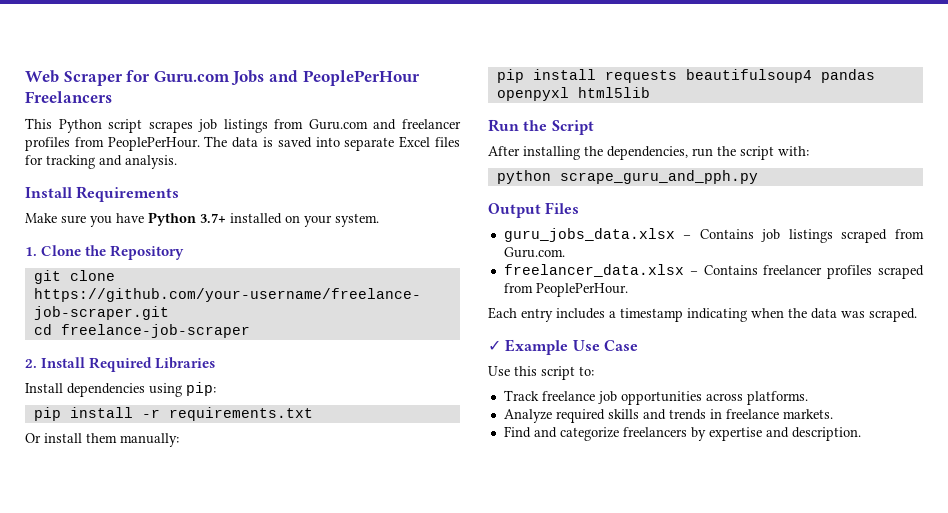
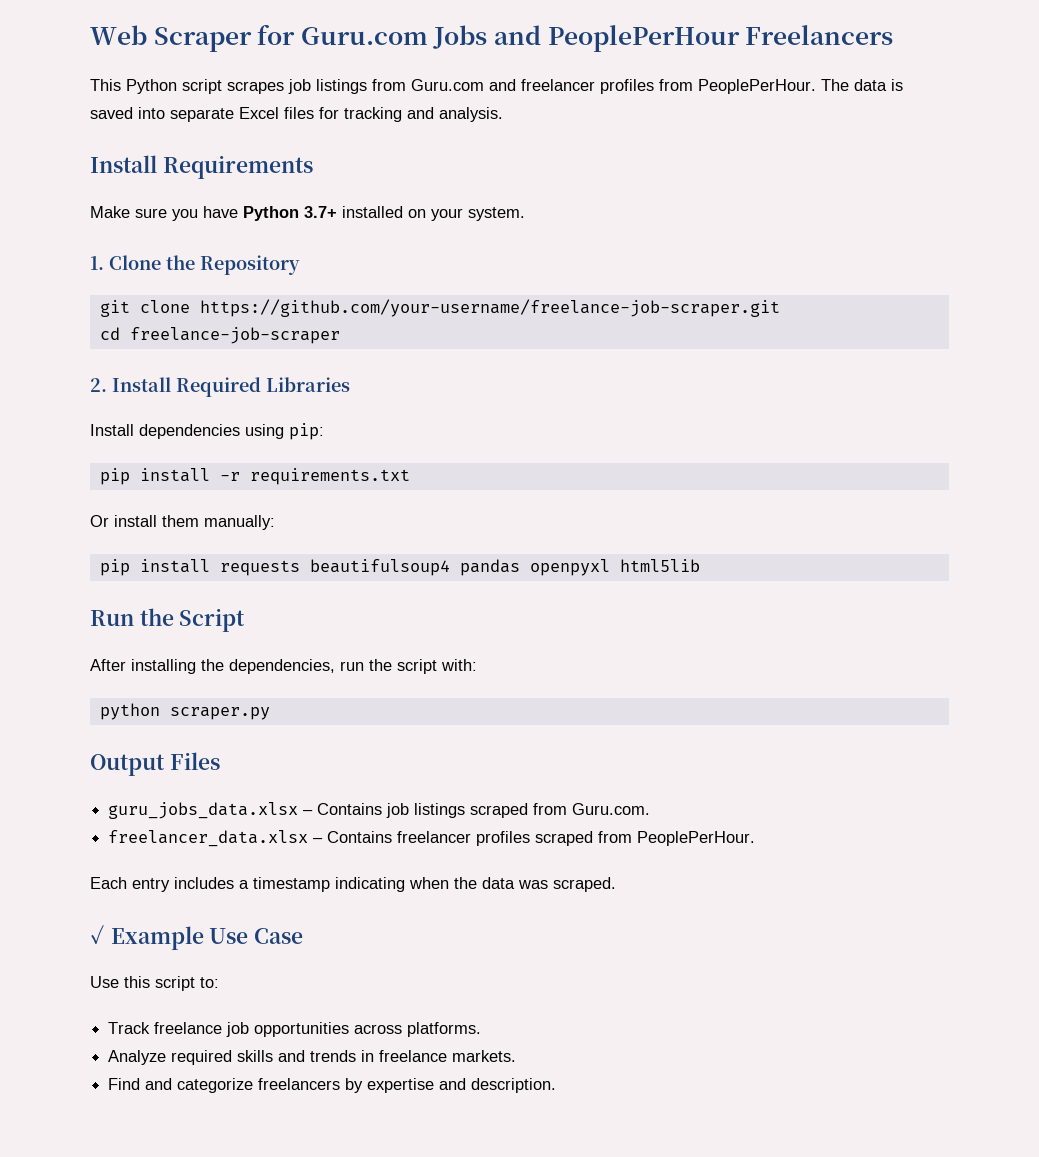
- python scrape_guru_and_pph.py
+ python scraper.py

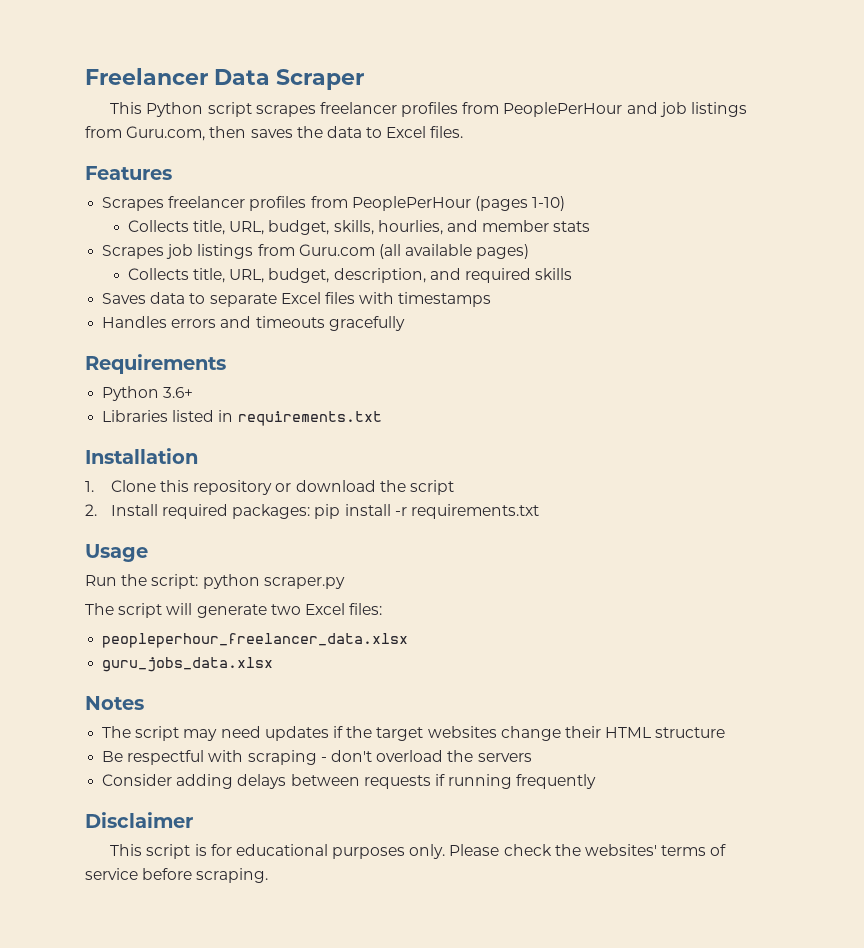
- Web Scraper for Guru.com Jobs and PeoplePerHour Freelancers
- This Python script scrapes job listings from Guru.com and freelancer profiles from PeoplePerHour. The data is saved into separate Excel files for tracking and analysis.
- Install Requirements
- Make sure you have Python 3.7+ installed on your system.
- 1. Clone the Repository
- git clone https://github.com/your-username/freelance-job-scraper.git
- cd freelance-job-scraper
- 2. Install Required Libraries
- Install dependencies using pip:
- pip install -r requirements.txt
- Or install them manually:
- pip install requests beautifulsoup4 pandas openpyxl html5lib
- Run the Script
- After installing the dependencies, run the script with:
- python scraper.py
- Output Files
- guru_jobs_data.xlsx – Contains job listings scraped from Guru.com.
- freelancer_data.xlsx – Contains freelancer profiles scraped from PeoplePerHour.
- Each entry includes a timestamp indicating when the data was scraped.
- ✓ Example Use Case
- Use this script to:
- Track freelance job opportunities across platforms.
- Analyze required skills and trends in freelance markets.
- Find and categorize freelancers by expertise and description.
+ Freelancer Data Scraper
+ This Python script scrapes freelancer profiles from PeoplePerHour and job listings from Guru.com, then saves the data to Excel files.
+ Features
+ Scrapes freelancer profiles from PeoplePerHour (pages 1-10)
+ Collects title, URL, budget, skills, hourlies, and member stats
+ Scrapes job listings from Guru.com (all available pages)
+ Collects title, URL, budget, description, and required skills
+ Saves data to separate Excel files with timestamps
+ Handles errors and timeouts gracefully
+ Requirements
+ Python 3.6+
+ Libraries listed in requirements.txt
+ Installation
+ 1. Clone this repository or download the script
+ 2. Install required packages: pip install -r requirements.txt
+ Usage
+ Run the script: python scraper.py
+ The script will generate two Excel files:
+ peopleperhour_freelancer_data.xlsx
+ guru_jobs_data.xlsx
+ Notes
+ The script may need updates if the target websites change their HTML structure
+ Be respectful with scraping - don't overload the servers
+ Consider adding delays between requests if running frequently
+ Disclaimer
+ This script is for educational purposes only. Please check the websites' terms of service before scraping.

